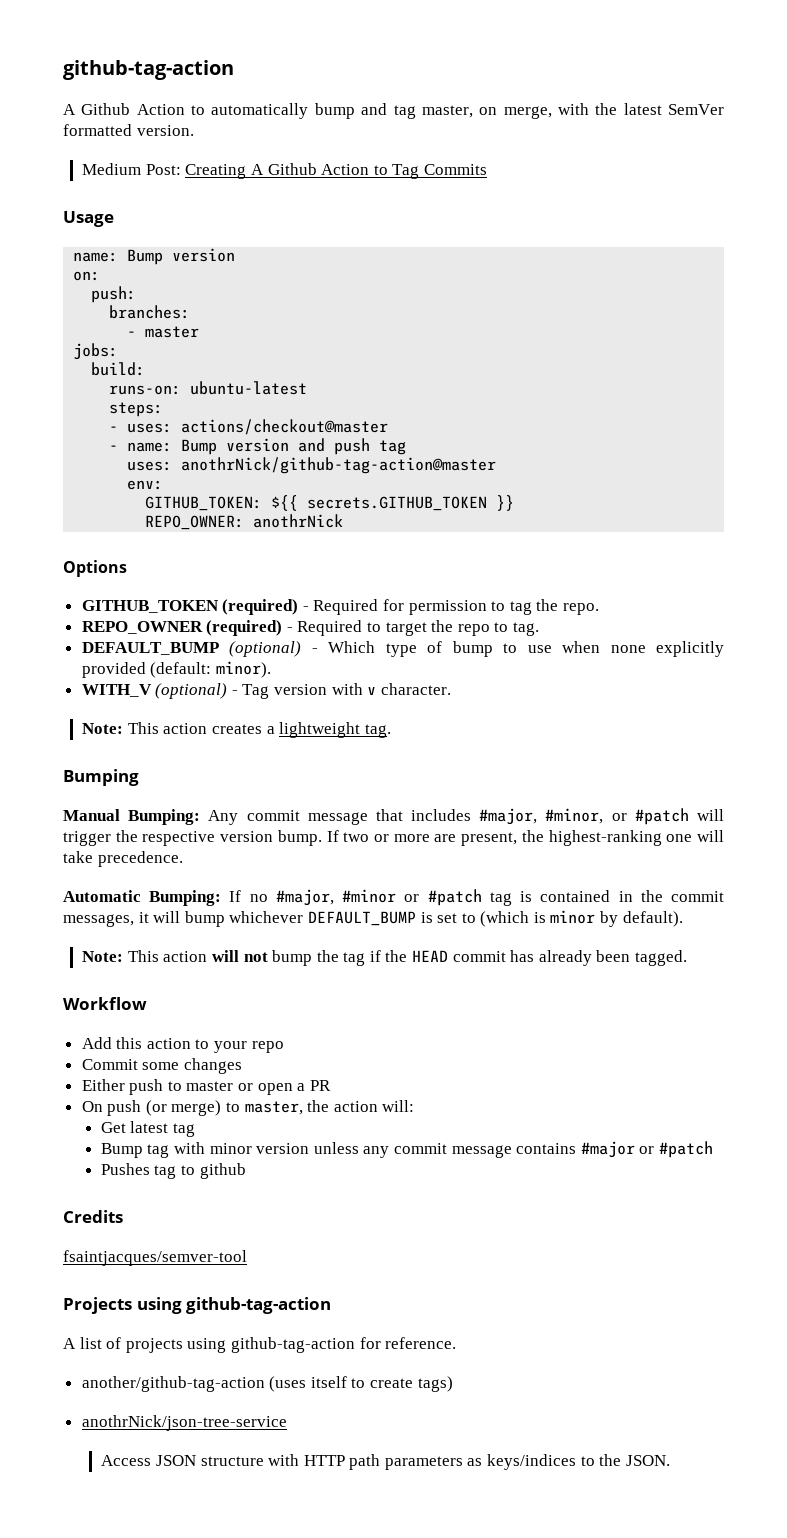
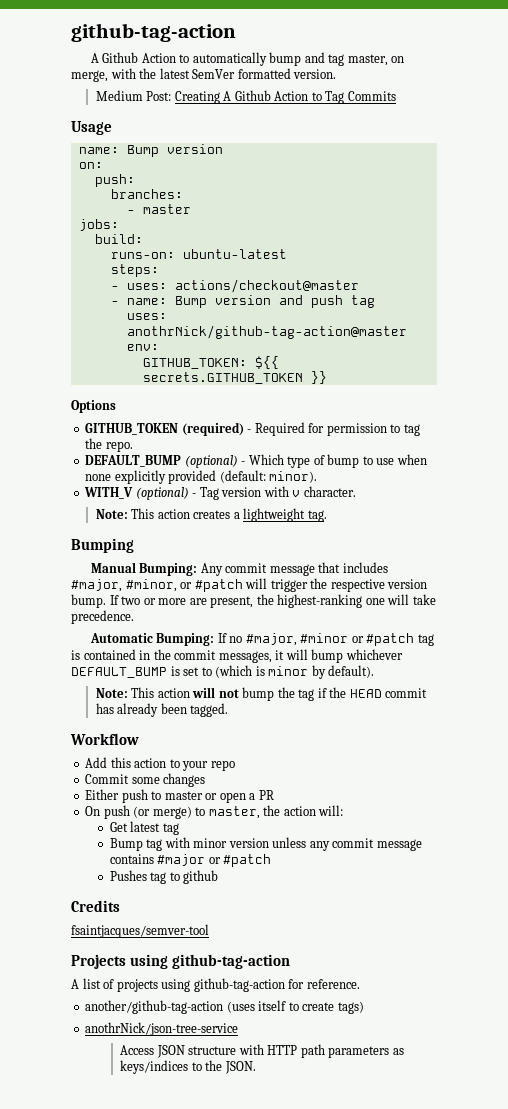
- REPO_OWNER: anothrNick
- REPO_OWNER (required) - Required to target the repo to tag.

